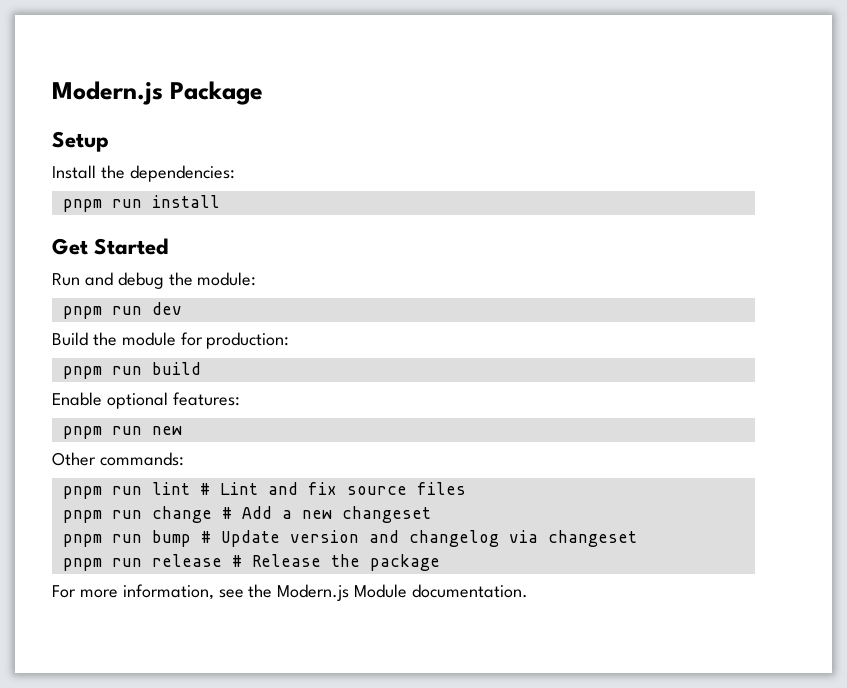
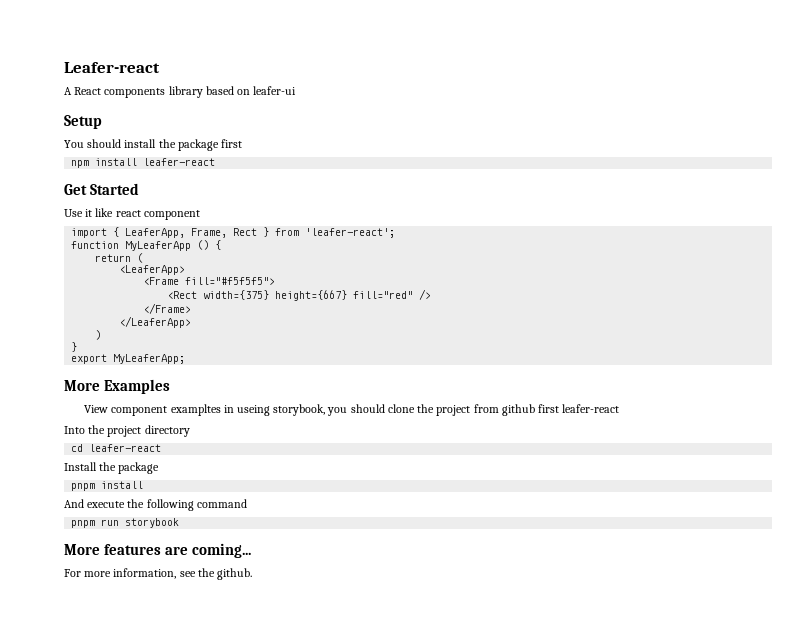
- Modern.js Package
+ Leafer-react
+ A React components library based on leafer-ui
  Setup
- Install the dependencies:
- pnpm run install
+ You should install the package first
+ npm install leafer-react
- Run and debug the module:
- pnpm run dev
- Build the module for production:
- pnpm run build
- Enable optional features:
- pnpm run new
- Other commands:
- pnpm run lint # Lint and fix source files
- pnpm run change # Add a new changeset
- pnpm run bump # Update version and changelog via changeset
- pnpm run release # Release the package
+ Use it like react component
+ import { LeaferApp, Frame, Rect } from 'leafer-react';
+ function MyLeaferApp () {
+ return (
+ <LeaferApp>
+ <Frame fill="#f5f5f5">
+ <Rect width={375} height={667} fill="red" />
+ </Frame>
+ </LeaferApp>
+ )
+ }
+ export MyLeaferApp;
+ More Examples
+ View component exampltes in useing storybook, you should clone the project from github first leafer-react
+ Into the project directory
+ cd leafer-react
+ Install the package
+ pnpm install
+ And execute the following command
+ pnpm run storybook
+ More features are coming...
- For more information, see the Modern.js Module documentation.
+ For more information, see the github.

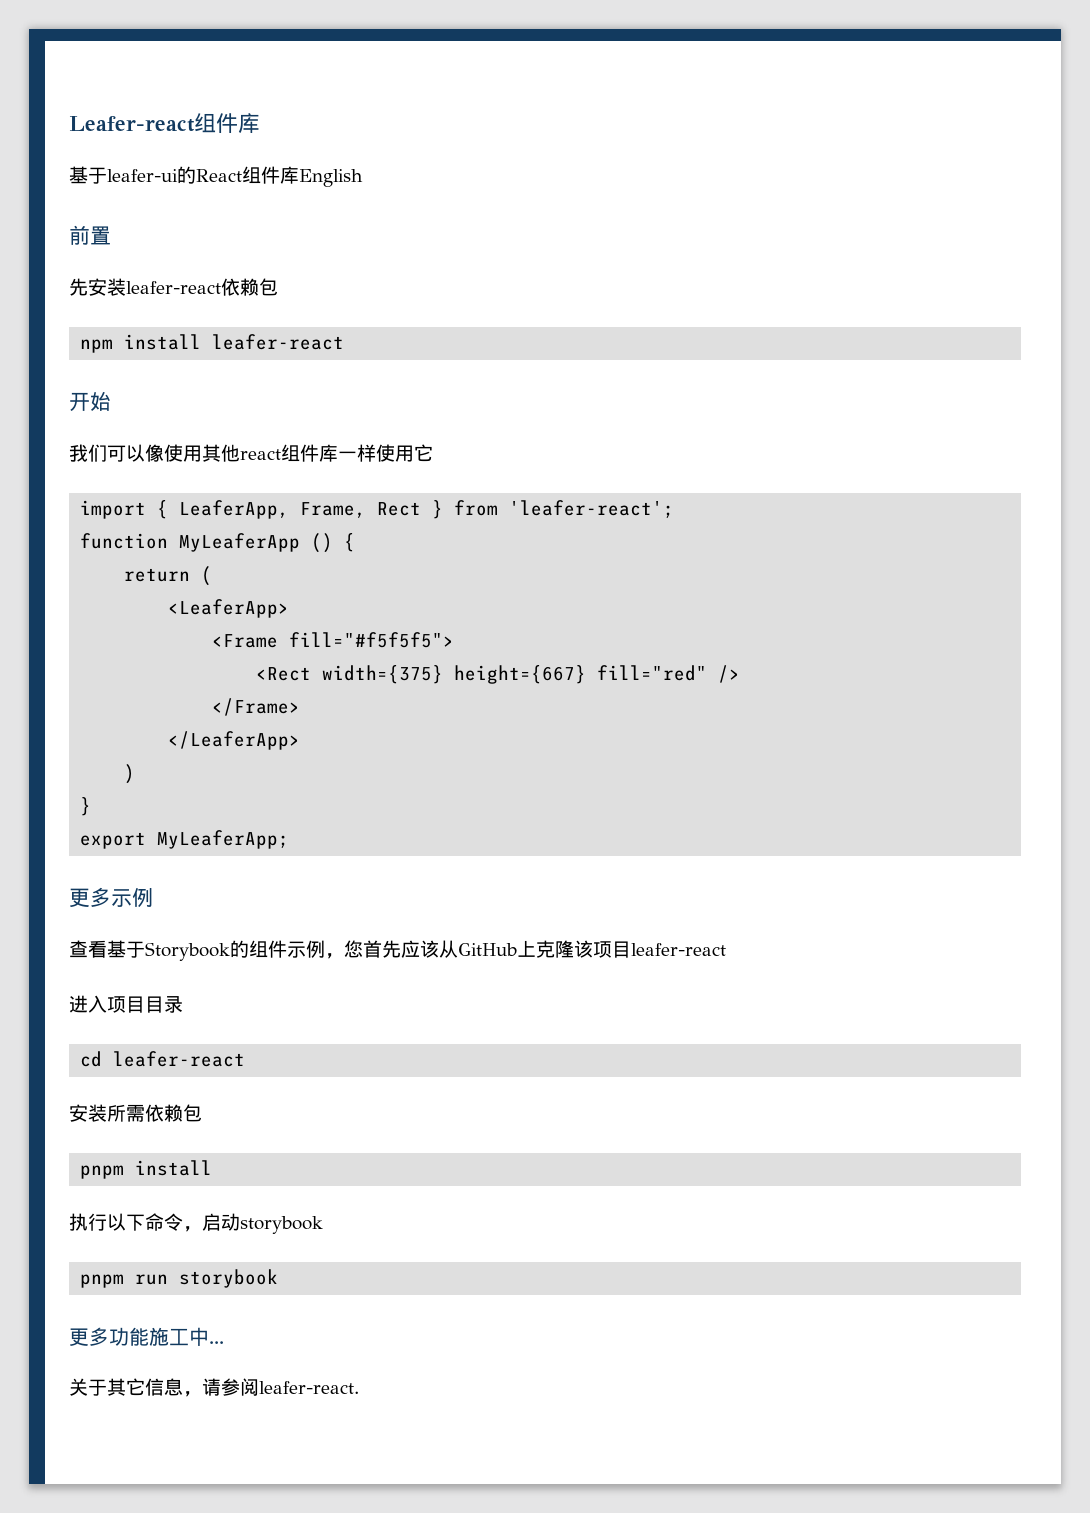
- Leafer-react
- A React components library based on leafer-ui
- Setup
- You should install the package first
+ Leafer-react组件库
+ 基于leafer-ui的React组件库English
+ 前置
+ 先安装leafer-react依赖包
  npm install leafer-react
- Get Started
- Use it like react component
+ 开始
+ 我们可以像使用其他react组件库一样使用它
- More Examples
- View component exampltes in useing storybook, you should clone the project from github first leafer-react
- Into the project directory
+ 更多示例
+ 查看基于Storybook的组件示例，您首先应该从GitHub上克隆该项目leafer-react
+ 进入项目目录
- Install the package
+ 安装所需依赖包
- And execute the following command
+ 执行以下命令，启动storybook
  pnpm run storybook
- More features are coming...
- For more information, see the github.
+ 更多功能施工中...
+ 关于其它信息，请参阅leafer-react.

